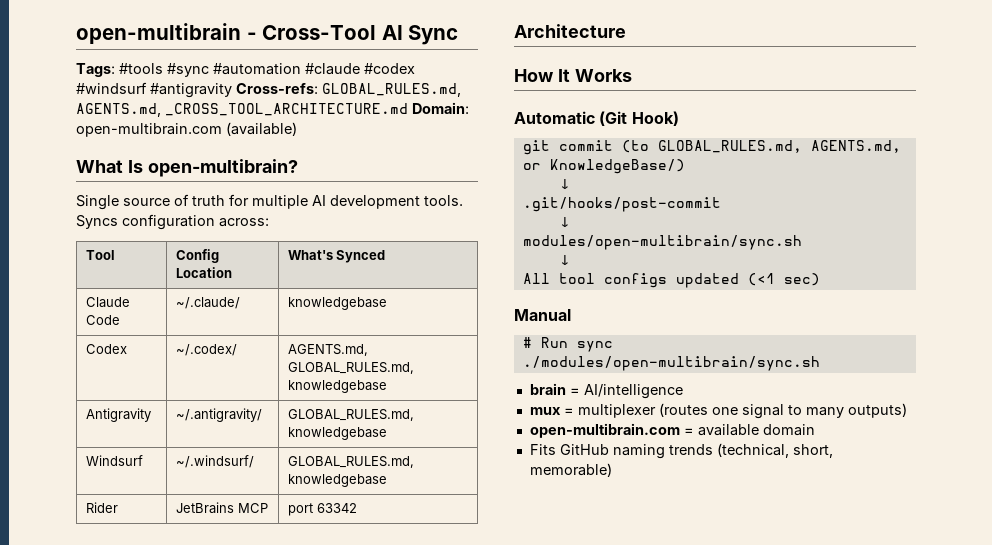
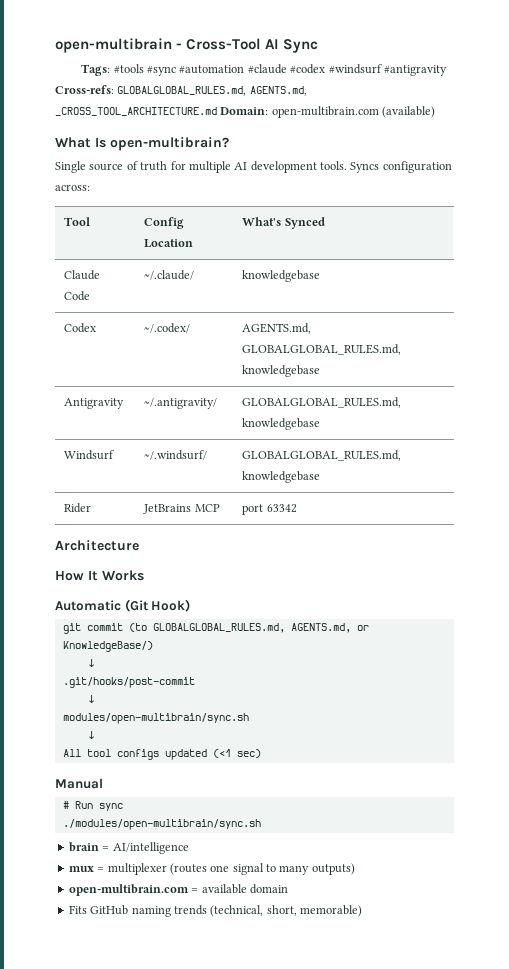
- Tags: #tools #sync #automation #claude #codex #windsurf #antigravity Cross-refs: GLOBAL_RULES.md, AGENTS.md, _CROSS_TOOL_ARCHITECTURE.md Domain: open-multibrain.com (available)
+ Tags: #tools #sync #automation #claude #codex #windsurf #antigravity Cross-refs: GLOBALGLOBAL_RULES.md, AGENTS.md, _CROSS_TOOL_ARCHITECTURE.md Domain: open-multibrain.com (available)
- Codex | ~/.codex/ | AGENTS.md, GLOBAL_RULES.md, knowledgebase
+ Codex | ~/.codex/ | AGENTS.md, GLOBALGLOBAL_RULES.md, knowledgebase
- Antigravity | ~/.antigravity/ | GLOBAL_RULES.md, knowledgebase
+ Antigravity | ~/.antigravity/ | GLOBALGLOBAL_RULES.md, knowledgebase
- Windsurf | ~/.windsurf/ | GLOBAL_RULES.md, knowledgebase
+ Windsurf | ~/.windsurf/ | GLOBALGLOBAL_RULES.md, knowledgebase
- git commit (to GLOBAL_RULES.md, AGENTS.md, or KnowledgeBase/)
+ git commit (to GLOBALGLOBAL_RULES.md, AGENTS.md, or KnowledgeBase/)

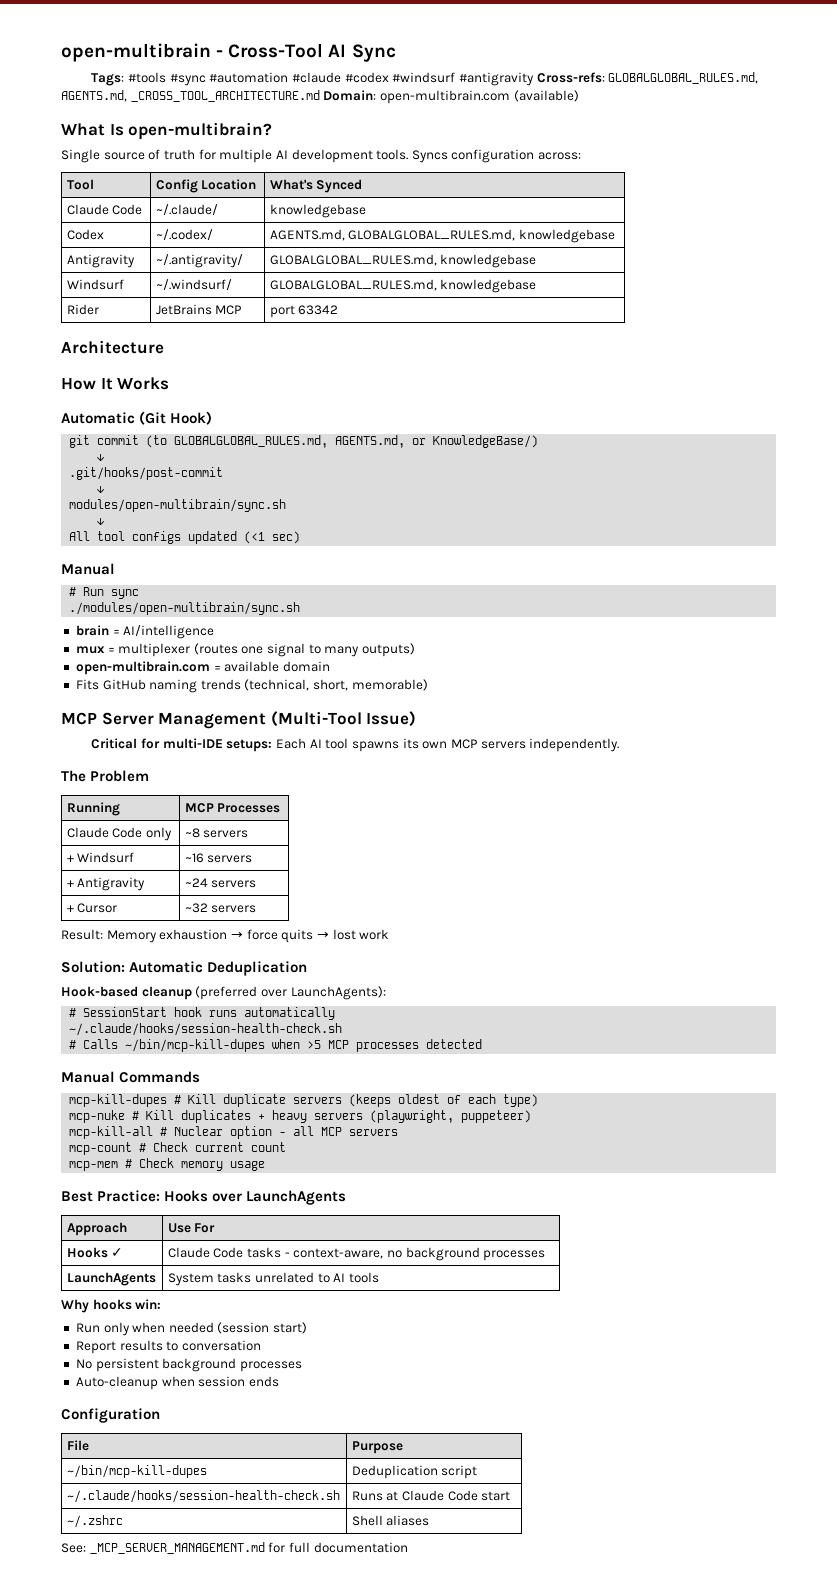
+ MCP Server Management (Multi-Tool Issue)
+ Critical for multi-IDE setups: Each AI tool spawns its own MCP servers independently.
+ The Problem
+ Running | MCP Processes
+ Claude Code only | ~8 servers
+ + Windsurf | ~16 servers
+ + Antigravity | ~24 servers
+ + Cursor | ~32 servers
+ Result: Memory exhaustion → force quits → lost work
+ Solution: Automatic Deduplication
+ Hook-based cleanup (preferred over LaunchAgents):
+ # SessionStart hook runs automatically
+ ~/.claude/hooks/session-health-check.sh
+ # Calls ~/bin/mcp-kill-dupes when >5 MCP processes detected
+ Manual Commands
+ mcp-kill-dupes # Kill duplicate servers (keeps oldest of each type)
+ mcp-nuke # Kill duplicates + heavy servers (playwright, puppeteer)
+ mcp-kill-all # Nuclear option - all MCP servers
+ mcp-count # Check current count
+ mcp-mem # Check memory usage
+ Best Practice: Hooks over LaunchAgents
+ Approach | Use For
+ Hooks ✓ | Claude Code tasks - context-aware, no background processes
+ LaunchAgents | System tasks unrelated to AI tools
+ Why hooks win:
+ Run only when needed (session start)
+ Report results to conversation
+ No persistent background processes
+ Auto-cleanup when session ends
+ Configuration
+ File | Purpose
+ ~/bin/mcp-kill-dupes | Deduplication script
+ ~/.claude/hooks/session-health-check.sh | Runs at Claude Code start
+ ~/.zshrc | Shell aliases
+ See: _MCP_SERVER_MANAGEMENT.md for full documentation

